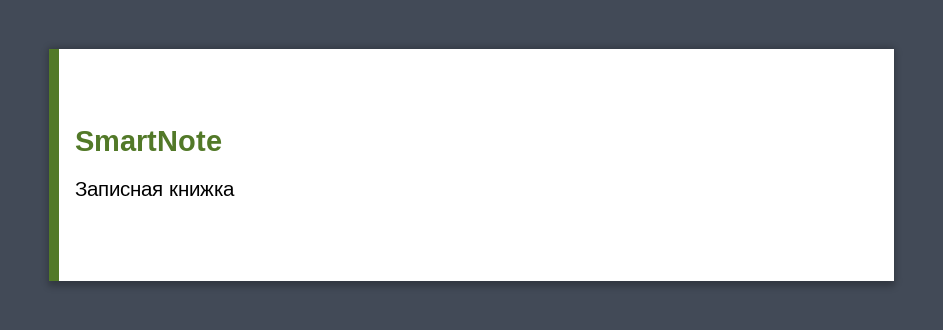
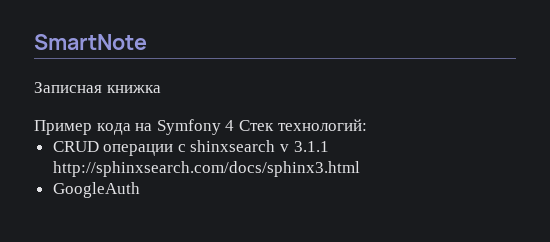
+ Пример кода на Symfony 4 Стек технологий:
+ CRUD операции с shinxsearch v 3.1.1 http://sphinxsearch.com/docs/sphinx3.html
+ GoogleAuth

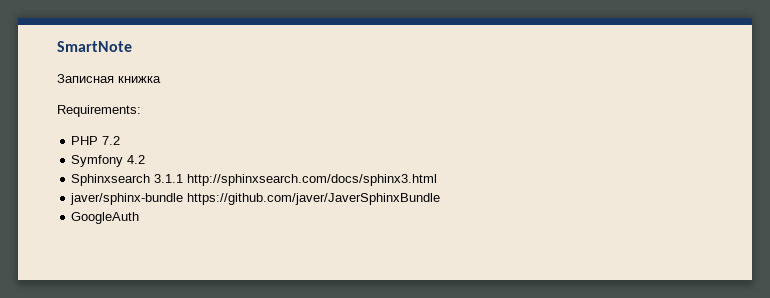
- Пример кода на Symfony 4 Стек технологий:
- CRUD операции с shinxsearch v 3.1.1 http://sphinxsearch.com/docs/sphinx3.html
+ Requirements:
+ PHP 7.2
+ Symfony 4.2
+ Sphinxsearch 3.1.1 http://sphinxsearch.com/docs/sphinx3.html
+ javer/sphinx-bundle https://github.com/javer/JaverSphinxBundle

